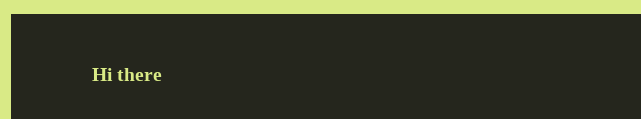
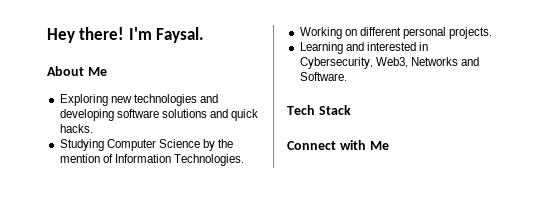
- Hi there
+ Hey there! I'm Faysal.
+ About Me
+ Exploring new technologies and developing software solutions and quick hacks.
+ Studying Computer Science by the mention of Information Technologies.
+ Working on different personal projects.
+ Learning and interested in Cybersecurity, Web3, Networks and Software.
+ Tech Stack
+ Connect with Me

